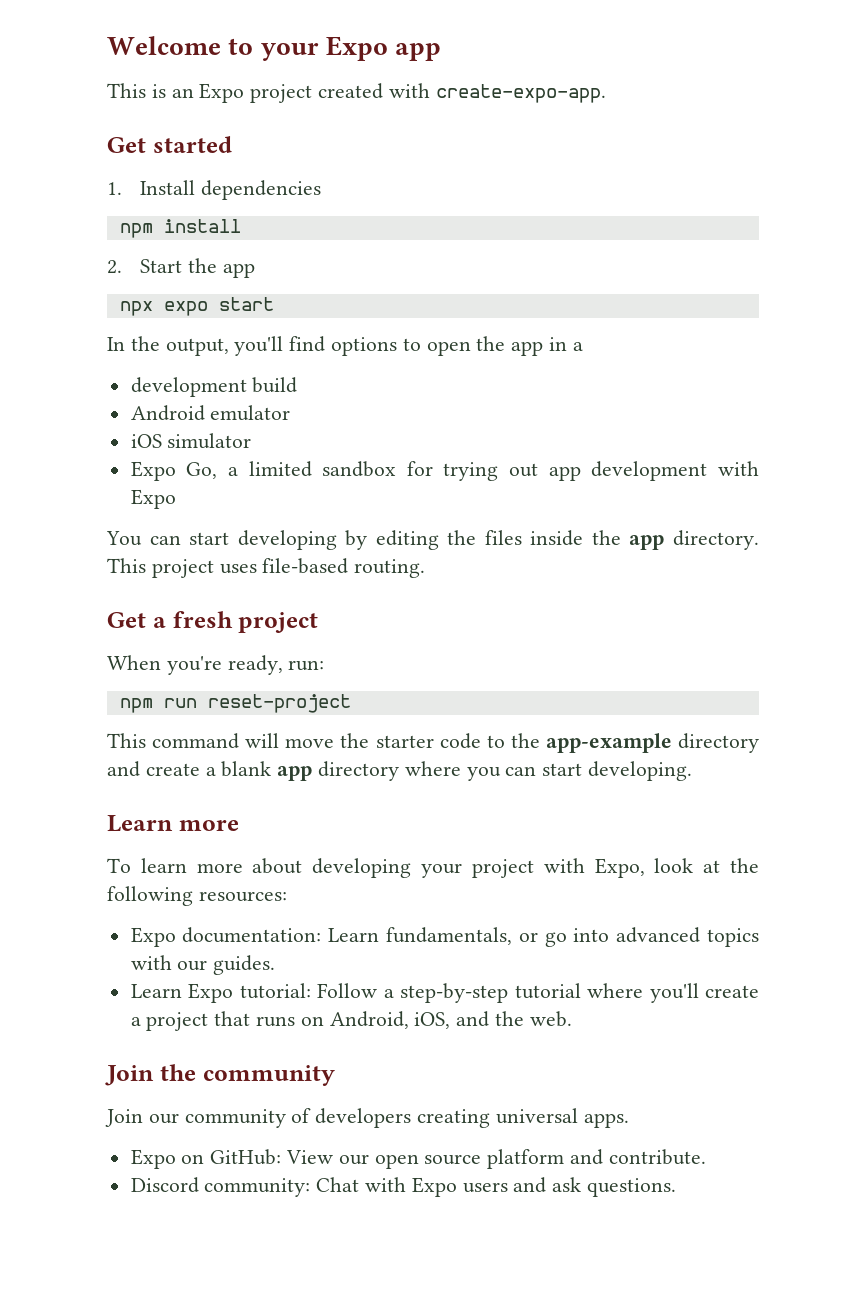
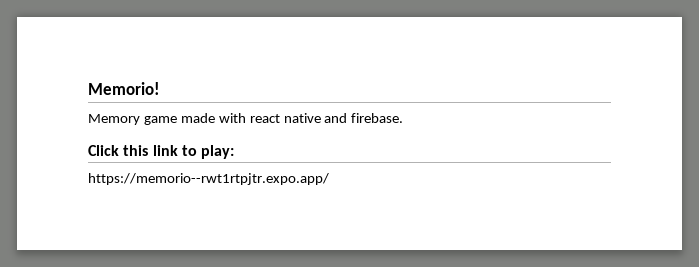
- Welcome to your Expo app
- This is an Expo project created with create-expo-app.
- Get started
- 1. Install dependencies
- npm install
- 2. Start the app
- npx expo start
- In the output, you'll find options to open the app in a
- development build
- Android emulator
- iOS simulator
- Expo Go, a limited sandbox for trying out app development with Expo
- You can start developing by editing the files inside the app directory. This project uses file-based routing.
- Get a fresh project
- When you're ready, run:
- npm run reset-project
- This command will move the starter code to the app-example directory and create a blank app directory where you can start developing.
- Learn more
- To learn more about developing your project with Expo, look at the following resources:
- Expo documentation: Learn fundamentals, or go into advanced topics with our guides.
- Learn Expo tutorial: Follow a step-by-step tutorial where you'll create a project that runs on Android, iOS, and the web.
- Join the community
- Join our community of developers creating universal apps.
- Expo on GitHub: View our open source platform and contribute.
- Discord community: Chat with Expo users and ask questions.
+ Memorio!
+ Memory game made with react native and firebase.
+ Click this link to play:
+ https://memorio--rwt1rtpjtr.expo.app/

